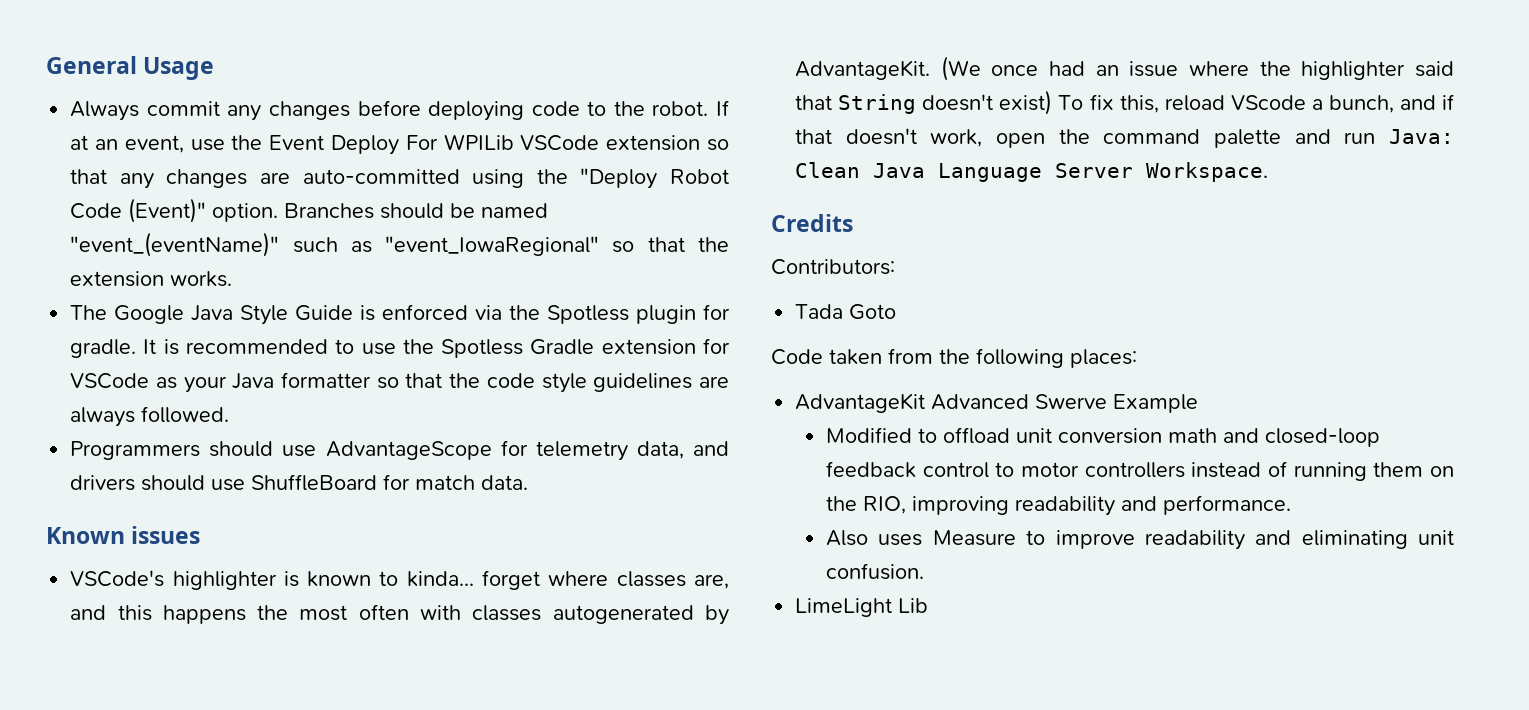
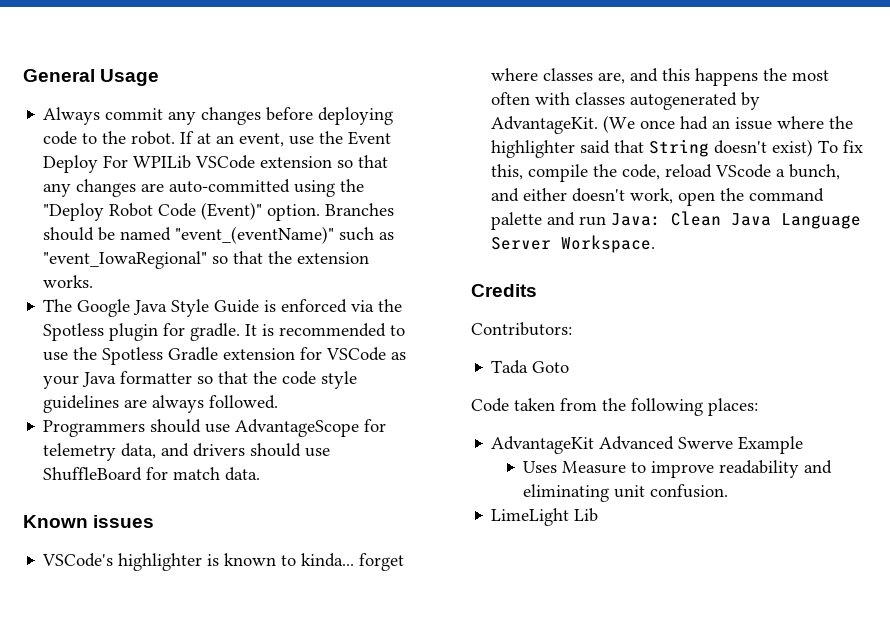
- (We once had an issue where the highlighter said that String doesn't exist) To fix this, reload VScode a bunch, and if that doesn't work, open the command palette and run Java: Clean Java Language Server Workspace.
+ (We once had an issue where the highlighter said that String doesn't exist) To fix this, compile the code, reload VScode a bunch, and either doesn't work, open the command palette and run Java: Clean Java Language Server Workspace.
- Modified to offload unit conversion math and closed-loop feedback control to motor controllers instead of running them on the RIO, improving readability and performance.
- Also uses Measure to improve readability and eliminating unit confusion.
+ Uses Measure to improve readability and eliminating unit confusion.

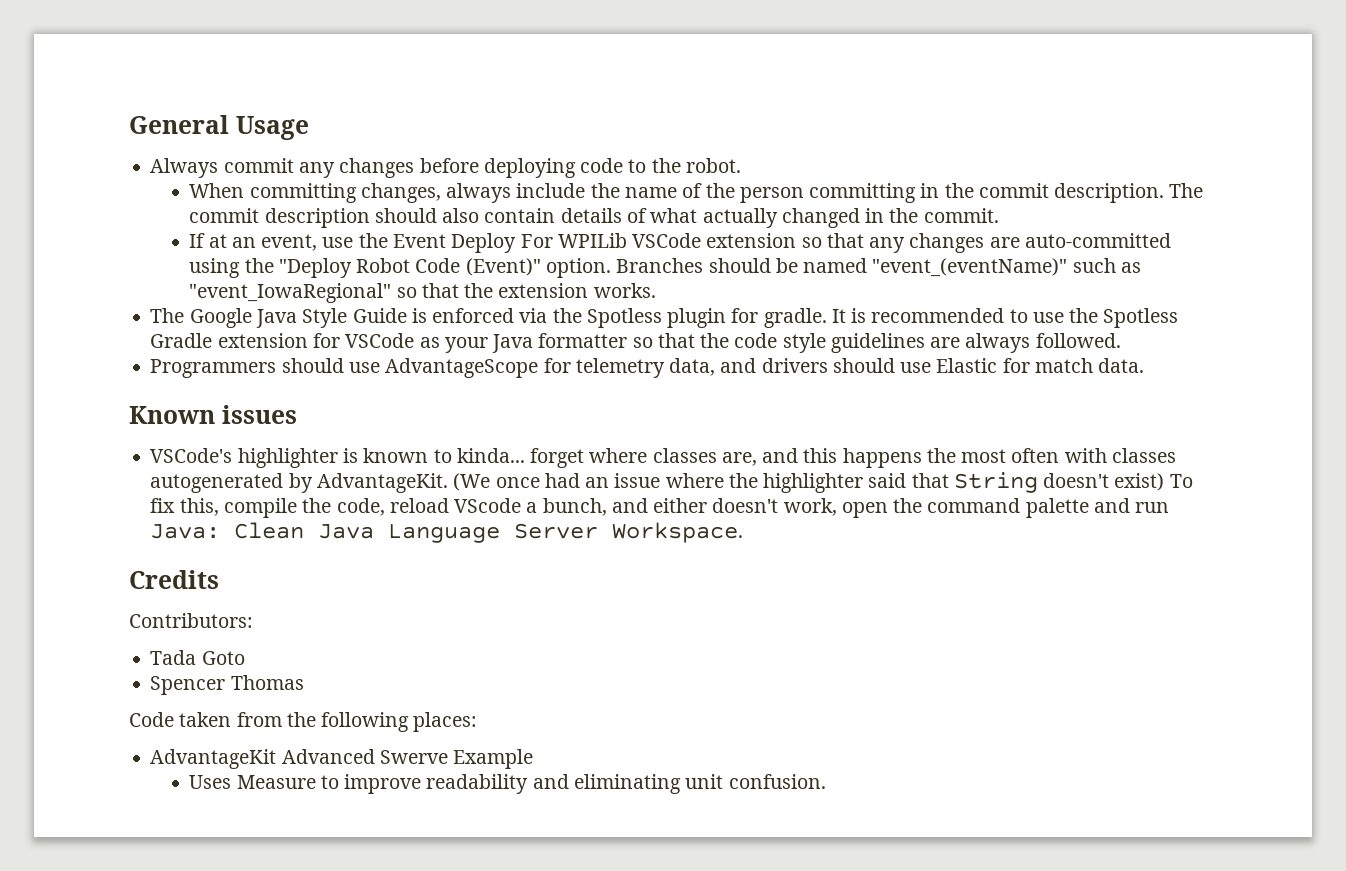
- Always commit any changes before deploying code to the robot. If at an event, use the Event Deploy For WPILib VSCode extension so that any changes are auto-committed using the "Deploy Robot Code (Event)" option.
+ Always commit any changes before deploying code to the robot.
+ When committing changes, always include the name of the person committing in the commit description. The commit description should also contain details of what actually changed in the commit.
+ If at an event, use the Event Deploy For WPILib VSCode extension so that any changes are auto-committed using the "Deploy Robot Code (Event)" option.
- Programmers should use AdvantageScope for telemetry data, and drivers should use ShuffleBoard for match data.
+ Programmers should use AdvantageScope for telemetry data, and drivers should use Elastic for match data.
+ Spencer Thomas
- LimeLight Lib

